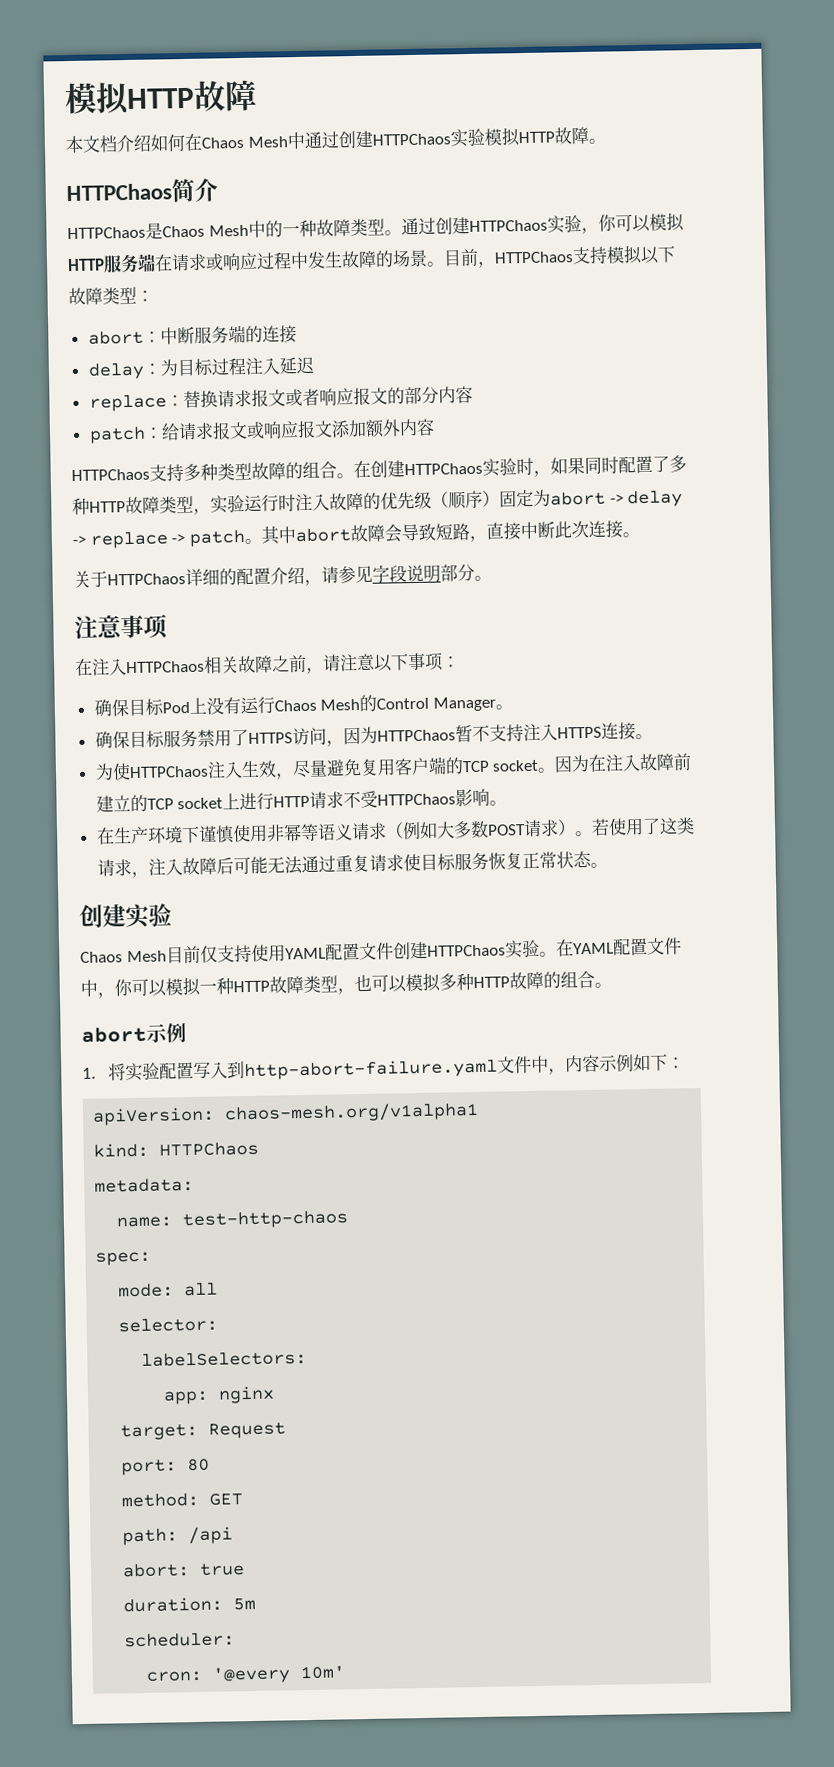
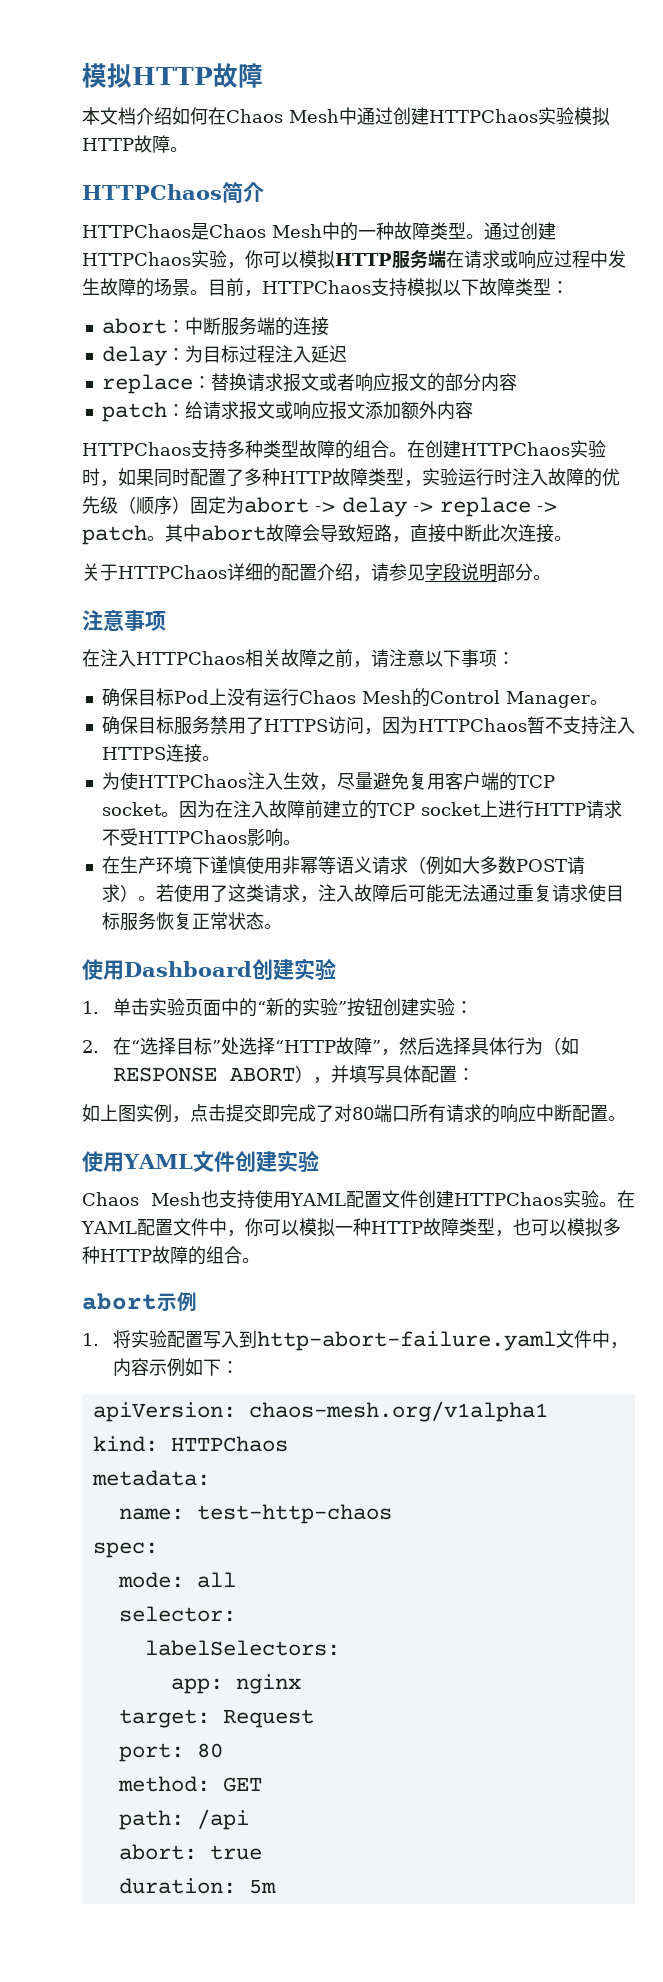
- 创建实验
+ 使用Dashboard创建实验
+ 1.单击实验页面中的“新的实验”按钮创建实验：
+ 2.在“选择目标”处选择“HTTP故障”，然后选择具体行为（如RESPONSE ABORT），并填写具体配置：
+ 如上图实例，点击提交即完成了对80端口所有请求的响应中断配置。
+ 使用YAML文件创建实验
- Chaos Mesh目前仅支持使用YAML配置文件创建HTTPChaos实验。
+ Chaos Mesh也支持使用YAML配置文件创建HTTPChaos实验。
- scheduler:
- cron: '@every 10m'

